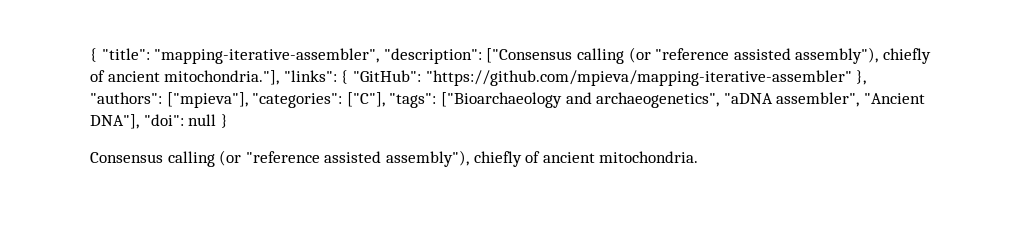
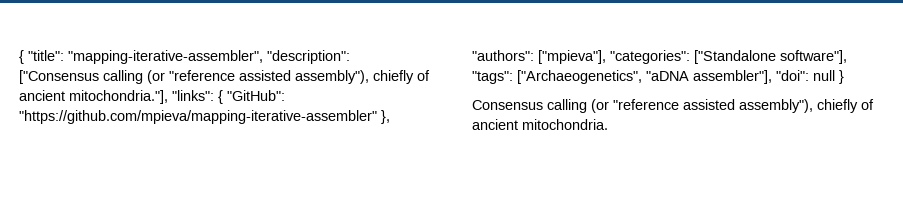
- { "title": "mapping-iterative-assembler", "description": ["Consensus calling (or "reference assisted assembly"), chiefly of ancient mitochondria."], "links": { "GitHub": "https://github.com/mpieva/mapping-iterative-assembler" }, "authors": ["mpieva"], "categories": ["C"], "tags": ["Bioarchaeology and archaeogenetics", "aDNA assembler", "Ancient DNA"], "doi": null }
+ { "title": "mapping-iterative-assembler", "description": ["Consensus calling (or "reference assisted assembly"), chiefly of ancient mitochondria."], "links": { "GitHub": "https://github.com/mpieva/mapping-iterative-assembler" }, "authors": ["mpieva"], "categories": ["Standalone software"], "tags": ["Archaeogenetics", "aDNA assembler"], "doi": null }

